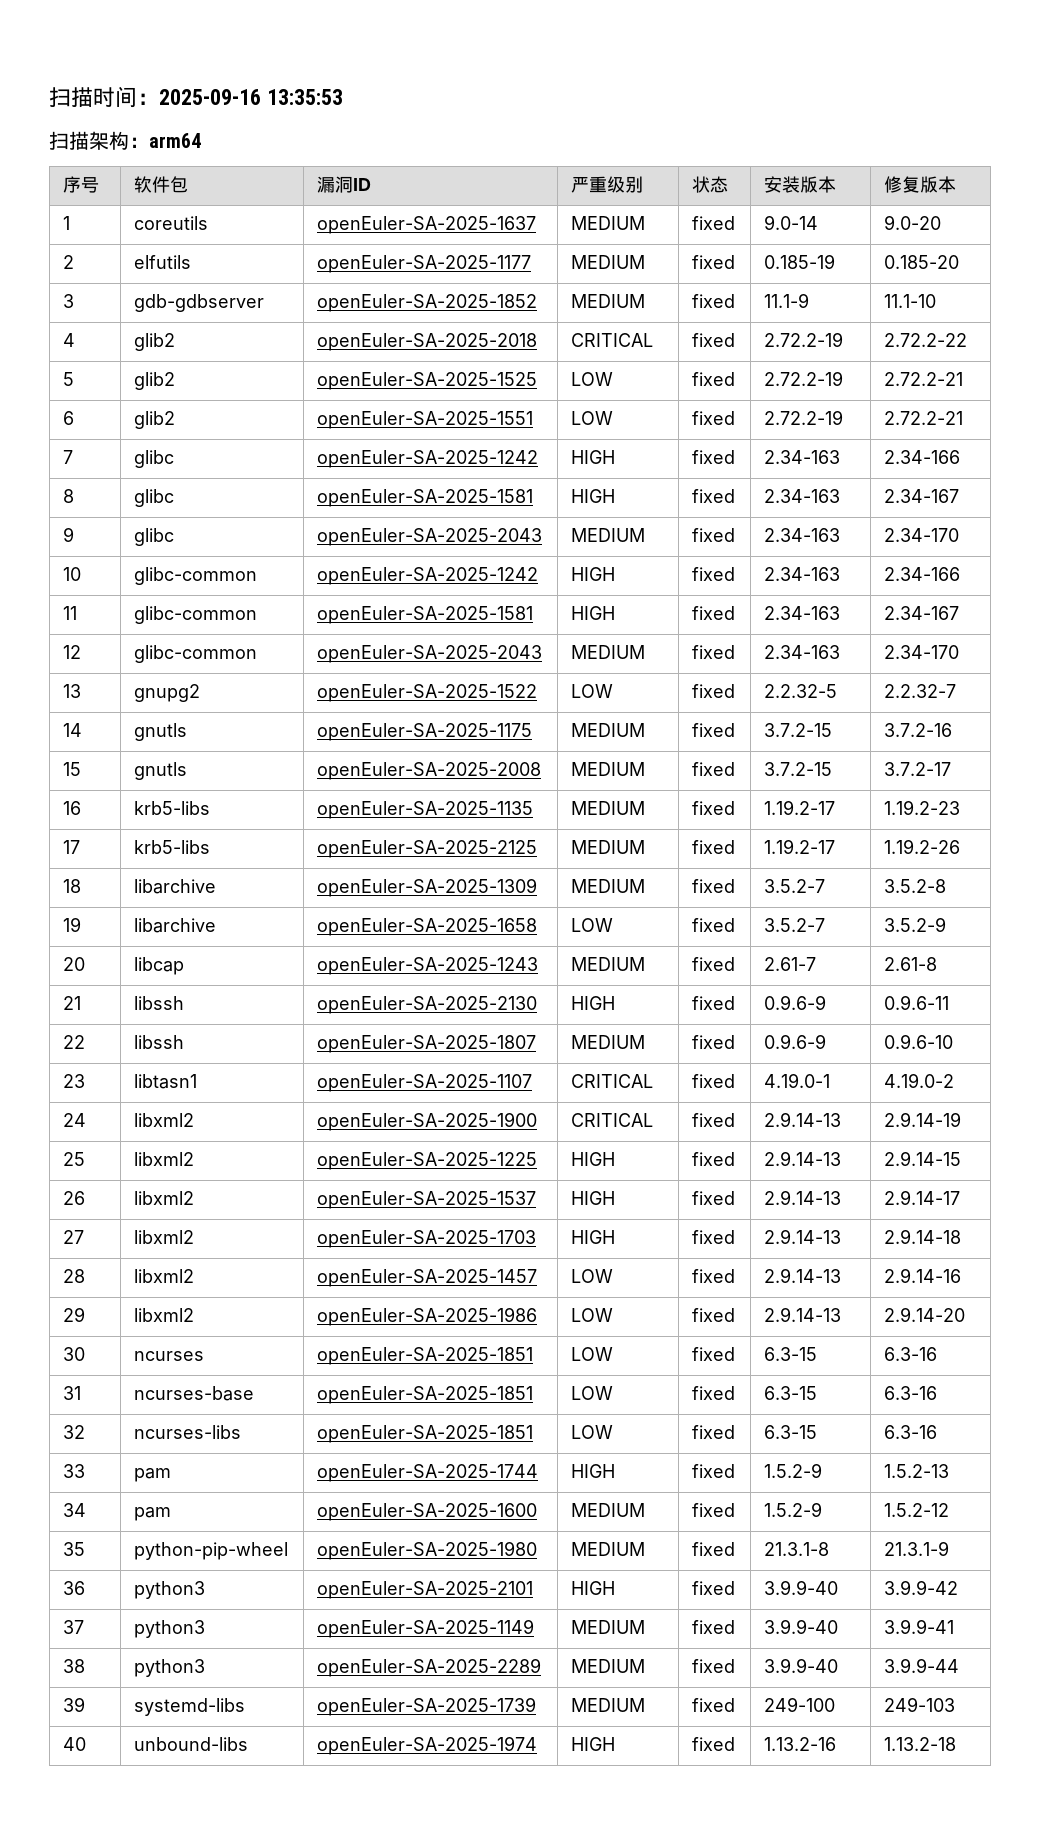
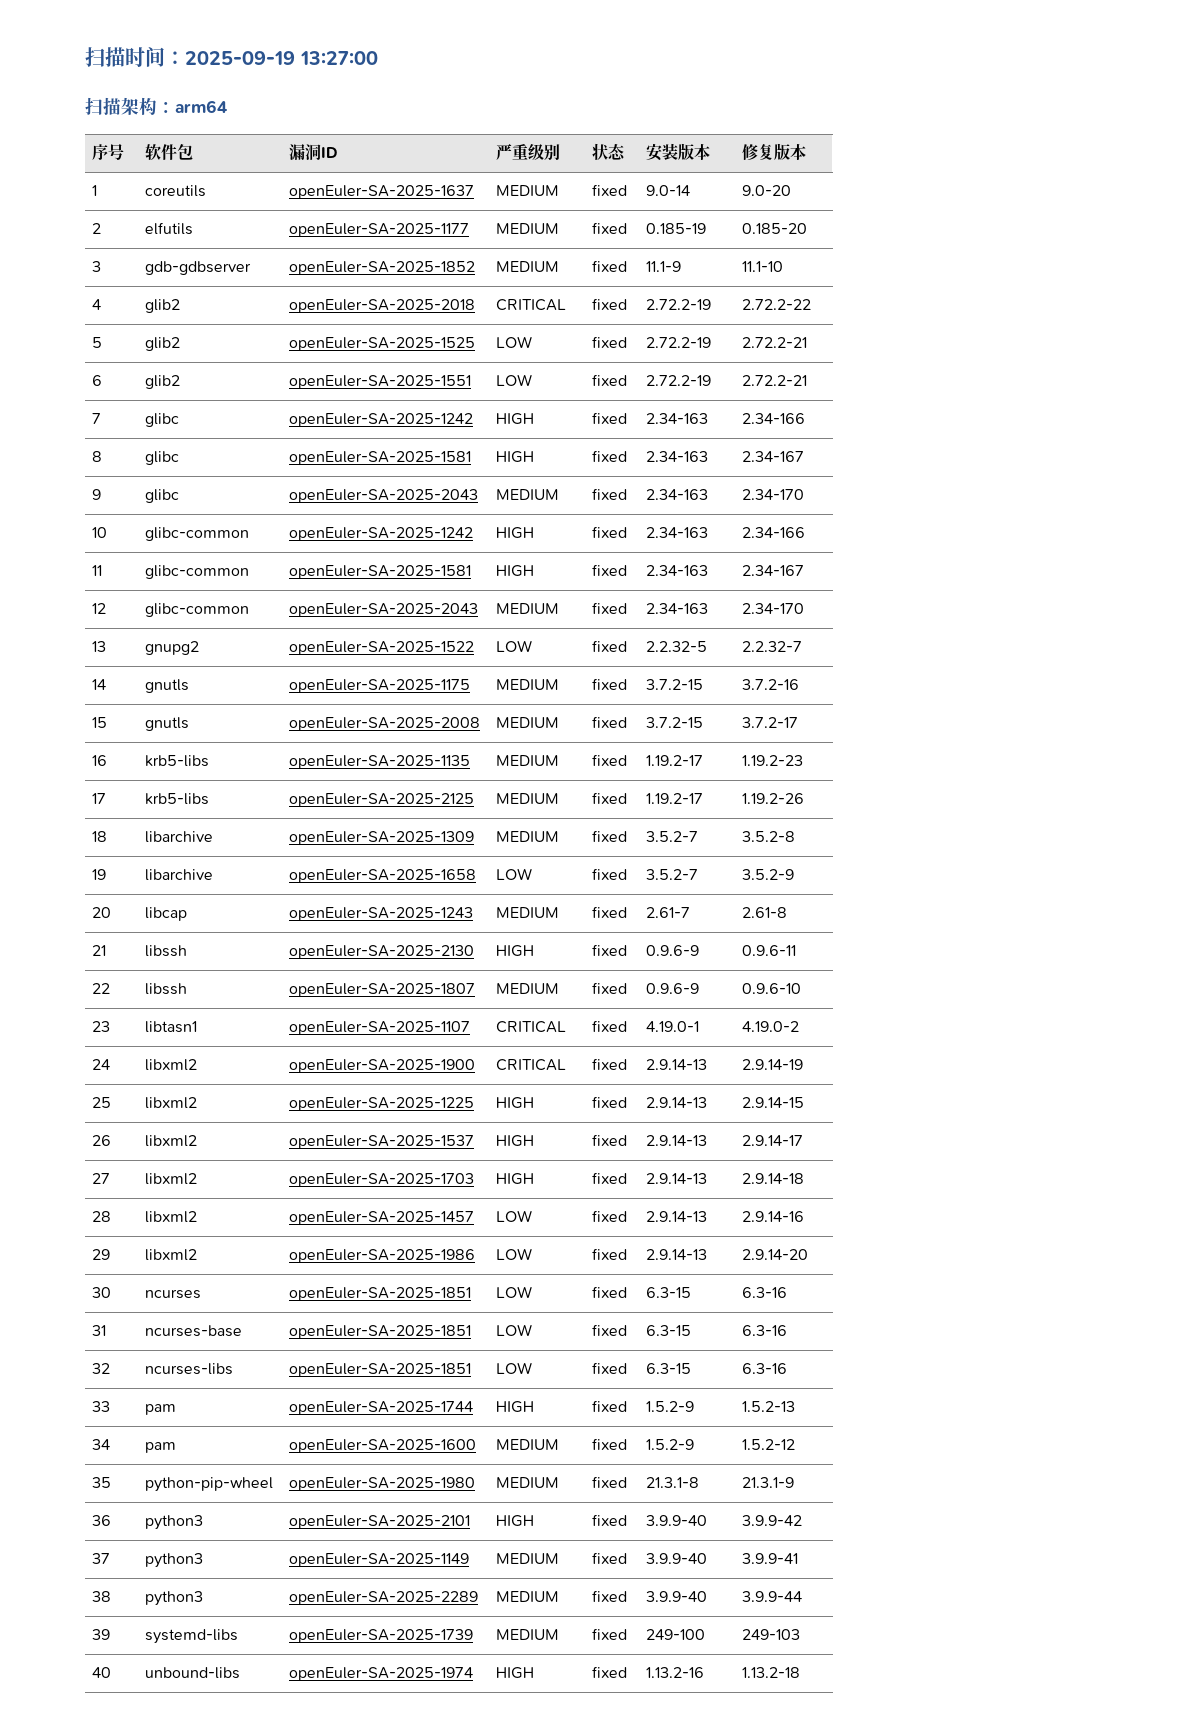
- 扫描时间：2025-09-16 13:35:53
+ 扫描时间：2025-09-19 13:27:00

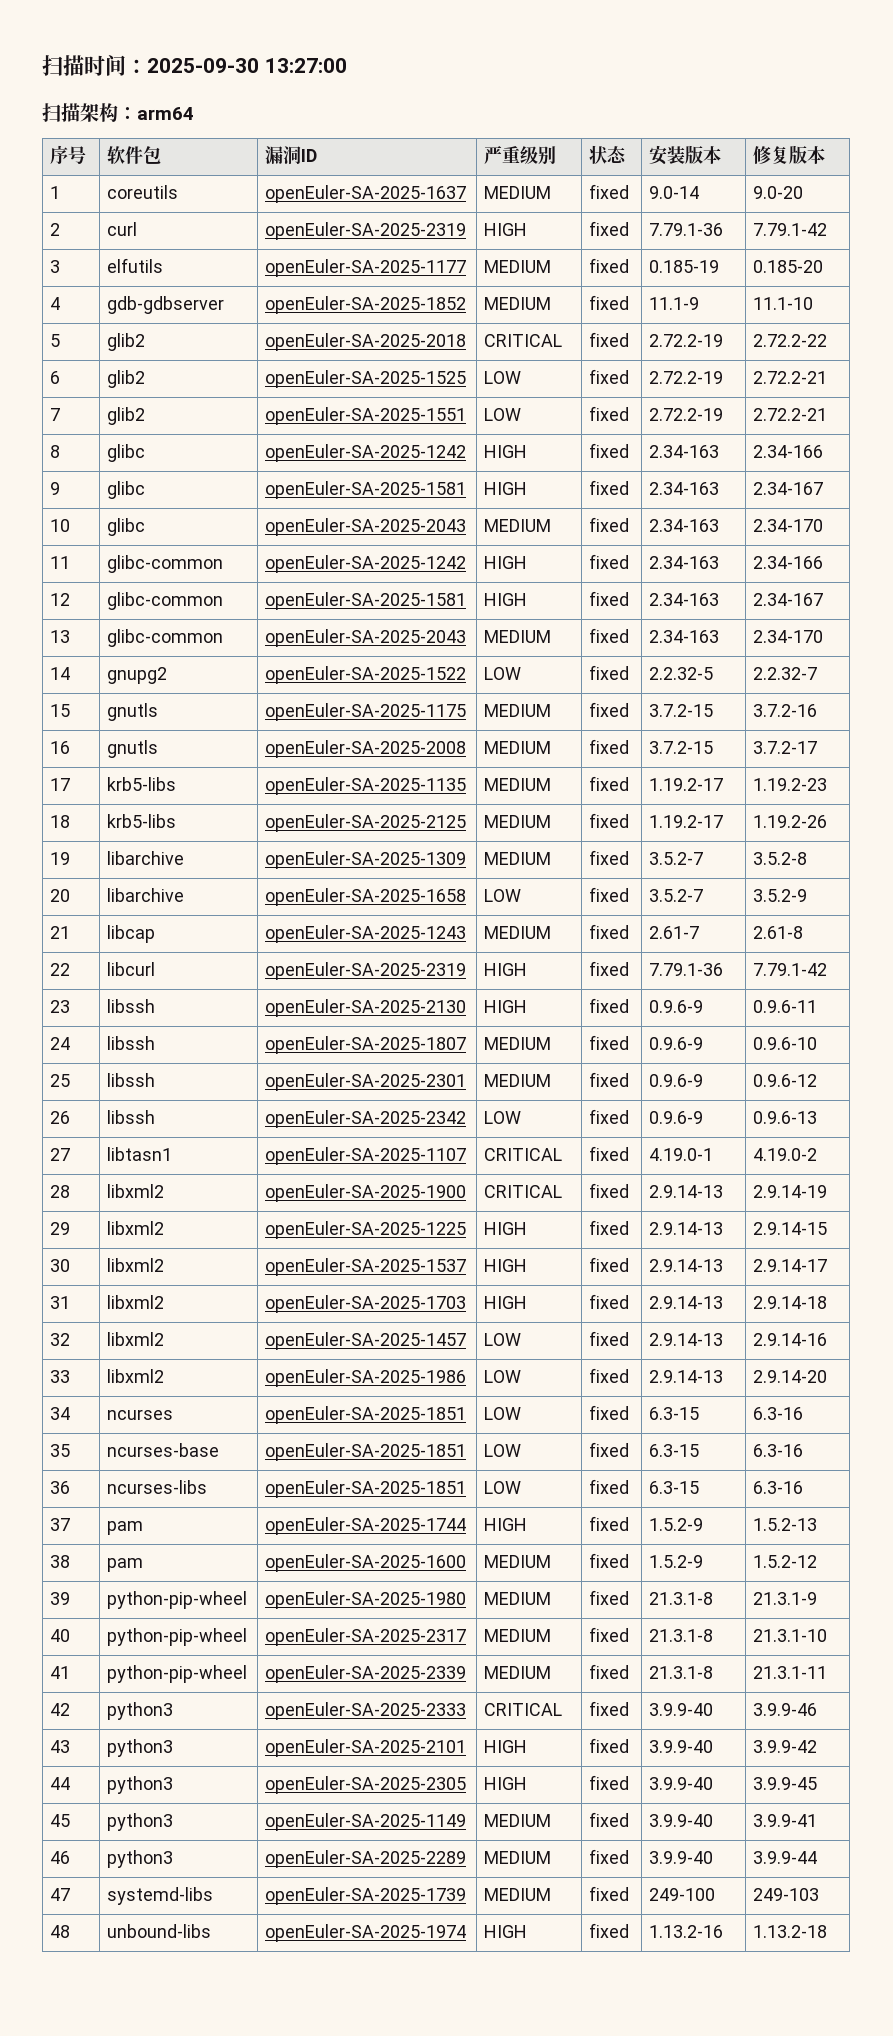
- 扫描时间：2025-09-19 13:27:00
+ 扫描时间：2025-09-30 13:27:00
- 2 | elfutils | openEuler-SA-2025-1177 | MEDIUM | fixed | 0.185-19 | 0.185-20
+ 2 | curl | openEuler-SA-2025-2319 | HIGH | fixed | 7.79.1-36 | 7.79.1-42
+ 3 | elfutils | openEuler-SA-2025-1177 | MEDIUM | fixed | 0.185-19 | 0.185-20
- 3 | gdb-gdbserver | openEuler-SA-2025-1852 | MEDIUM | fixed | 11.1-9 | 11.1-10
+ 4 | gdb-gdbserver | openEuler-SA-2025-1852 | MEDIUM | fixed | 11.1-9 | 11.1-10
- 4 | glib2 | openEuler-SA-2025-2018 | CRITICAL | fixed | 2.72.2-19 | 2.72.2-22
+ 5 | glib2 | openEuler-SA-2025-2018 | CRITICAL | fixed | 2.72.2-19 | 2.72.2-22
- 5 | glib2 | openEuler-SA-2025-1525 | LOW | fixed | 2.72.2-19 | 2.72.2-21
+ 6 | glib2 | openEuler-SA-2025-1525 | LOW | fixed | 2.72.2-19 | 2.72.2-21
- 6 | glib2 | openEuler-SA-2025-1551 | LOW | fixed | 2.72.2-19 | 2.72.2-21
+ 7 | glib2 | openEuler-SA-2025-1551 | LOW | fixed | 2.72.2-19 | 2.72.2-21
- 7 | glibc | openEuler-SA-2025-1242 | HIGH | fixed | 2.34-163 | 2.34-166
+ 8 | glibc | openEuler-SA-2025-1242 | HIGH | fixed | 2.34-163 | 2.34-166
- 8 | glibc | openEuler-SA-2025-1581 | HIGH | fixed | 2.34-163 | 2.34-167
+ 9 | glibc | openEuler-SA-2025-1581 | HIGH | fixed | 2.34-163 | 2.34-167
- 9 | glibc | openEuler-SA-2025-2043 | MEDIUM | fixed | 2.34-163 | 2.34-170
+ 10 | glibc | openEuler-SA-2025-2043 | MEDIUM | fixed | 2.34-163 | 2.34-170
- 10 | glibc-common | openEuler-SA-2025-1242 | HIGH | fixed | 2.34-163 | 2.34-166
+ 11 | glibc-common | openEuler-SA-2025-1242 | HIGH | fixed | 2.34-163 | 2.34-166
- 11 | glibc-common | openEuler-SA-2025-1581 | HIGH | fixed | 2.34-163 | 2.34-167
+ 12 | glibc-common | openEuler-SA-2025-1581 | HIGH | fixed | 2.34-163 | 2.34-167
- 12 | glibc-common | openEuler-SA-2025-2043 | MEDIUM | fixed | 2.34-163 | 2.34-170
+ 13 | glibc-common | openEuler-SA-2025-2043 | MEDIUM | fixed | 2.34-163 | 2.34-170
- 13 | gnupg2 | openEuler-SA-2025-1522 | LOW | fixed | 2.2.32-5 | 2.2.32-7
+ 14 | gnupg2 | openEuler-SA-2025-1522 | LOW | fixed | 2.2.32-5 | 2.2.32-7
- 14 | gnutls | openEuler-SA-2025-1175 | MEDIUM | fixed | 3.7.2-15 | 3.7.2-16
+ 15 | gnutls | openEuler-SA-2025-1175 | MEDIUM | fixed | 3.7.2-15 | 3.7.2-16
- 15 | gnutls | openEuler-SA-2025-2008 | MEDIUM | fixed | 3.7.2-15 | 3.7.2-17
+ 16 | gnutls | openEuler-SA-2025-2008 | MEDIUM | fixed | 3.7.2-15 | 3.7.2-17
- 16 | krb5-libs | openEuler-SA-2025-1135 | MEDIUM | fixed | 1.19.2-17 | 1.19.2-23
+ 17 | krb5-libs | openEuler-SA-2025-1135 | MEDIUM | fixed | 1.19.2-17 | 1.19.2-23
- 17 | krb5-libs | openEuler-SA-2025-2125 | MEDIUM | fixed | 1.19.2-17 | 1.19.2-26
+ 18 | krb5-libs | openEuler-SA-2025-2125 | MEDIUM | fixed | 1.19.2-17 | 1.19.2-26
- 18 | libarchive | openEuler-SA-2025-1309 | MEDIUM | fixed | 3.5.2-7 | 3.5.2-8
+ 19 | libarchive | openEuler-SA-2025-1309 | MEDIUM | fixed | 3.5.2-7 | 3.5.2-8
- 19 | libarchive | openEuler-SA-2025-1658 | LOW | fixed | 3.5.2-7 | 3.5.2-9
+ 20 | libarchive | openEuler-SA-2025-1658 | LOW | fixed | 3.5.2-7 | 3.5.2-9
- 20 | libcap | openEuler-SA-2025-1243 | MEDIUM | fixed | 2.61-7 | 2.61-8
+ 21 | libcap | openEuler-SA-2025-1243 | MEDIUM | fixed | 2.61-7 | 2.61-8
- 21 | libssh | openEuler-SA-2025-2130 | HIGH | fixed | 0.9.6-9 | 0.9.6-11
+ 22 | libcurl | openEuler-SA-2025-2319 | HIGH | fixed | 7.79.1-36 | 7.79.1-42
+ 23 | libssh | openEuler-SA-2025-2130 | HIGH | fixed | 0.9.6-9 | 0.9.6-11
- 22 | libssh | openEuler-SA-2025-1807 | MEDIUM | fixed | 0.9.6-9 | 0.9.6-10
+ 24 | libssh | openEuler-SA-2025-1807 | MEDIUM | fixed | 0.9.6-9 | 0.9.6-10
- 23 | libtasn1 | openEuler-SA-2025-1107 | CRITICAL | fixed | 4.19.0-1 | 4.19.0-2
+ 25 | libssh | openEuler-SA-2025-2301 | MEDIUM | fixed | 0.9.6-9 | 0.9.6-12
+ 26 | libssh | openEuler-SA-2025-2342 | LOW | fixed | 0.9.6-9 | 0.9.6-13
+ 27 | libtasn1 | openEuler-SA-2025-1107 | CRITICAL | fixed | 4.19.0-1 | 4.19.0-2
- 24 | libxml2 | openEuler-SA-2025-1900 | CRITICAL | fixed | 2.9.14-13 | 2.9.14-19
+ 28 | libxml2 | openEuler-SA-2025-1900 | CRITICAL | fixed | 2.9.14-13 | 2.9.14-19
- 25 | libxml2 | openEuler-SA-2025-1225 | HIGH | fixed | 2.9.14-13 | 2.9.14-15
+ 29 | libxml2 | openEuler-SA-2025-1225 | HIGH | fixed | 2.9.14-13 | 2.9.14-15
- 26 | libxml2 | openEuler-SA-2025-1537 | HIGH | fixed | 2.9.14-13 | 2.9.14-17
+ 30 | libxml2 | openEuler-SA-2025-1537 | HIGH | fixed | 2.9.14-13 | 2.9.14-17
- 27 | libxml2 | openEuler-SA-2025-1703 | HIGH | fixed | 2.9.14-13 | 2.9.14-18
+ 31 | libxml2 | openEuler-SA-2025-1703 | HIGH | fixed | 2.9.14-13 | 2.9.14-18
- 28 | libxml2 | openEuler-SA-2025-1457 | LOW | fixed | 2.9.14-13 | 2.9.14-16
+ 32 | libxml2 | openEuler-SA-2025-1457 | LOW | fixed | 2.9.14-13 | 2.9.14-16
- 29 | libxml2 | openEuler-SA-2025-1986 | LOW | fixed | 2.9.14-13 | 2.9.14-20
+ 33 | libxml2 | openEuler-SA-2025-1986 | LOW | fixed | 2.9.14-13 | 2.9.14-20
- 30 | ncurses | openEuler-SA-2025-1851 | LOW | fixed | 6.3-15 | 6.3-16
+ 34 | ncurses | openEuler-SA-2025-1851 | LOW | fixed | 6.3-15 | 6.3-16
- 31 | ncurses-base | openEuler-SA-2025-1851 | LOW | fixed | 6.3-15 | 6.3-16
+ 35 | ncurses-base | openEuler-SA-2025-1851 | LOW | fixed | 6.3-15 | 6.3-16
- 32 | ncurses-libs | openEuler-SA-2025-1851 | LOW | fixed | 6.3-15 | 6.3-16
+ 36 | ncurses-libs | openEuler-SA-2025-1851 | LOW | fixed | 6.3-15 | 6.3-16
- 33 | pam | openEuler-SA-2025-1744 | HIGH | fixed | 1.5.2-9 | 1.5.2-13
+ 37 | pam | openEuler-SA-2025-1744 | HIGH | fixed | 1.5.2-9 | 1.5.2-13
- 34 | pam | openEuler-SA-2025-1600 | MEDIUM | fixed | 1.5.2-9 | 1.5.2-12
+ 38 | pam | openEuler-SA-2025-1600 | MEDIUM | fixed | 1.5.2-9 | 1.5.2-12
- 35 | python-pip-wheel | openEuler-SA-2025-1980 | MEDIUM | fixed | 21.3.1-8 | 21.3.1-9
+ 39 | python-pip-wheel | openEuler-SA-2025-1980 | MEDIUM | fixed | 21.3.1-8 | 21.3.1-9
- 36 | python3 | openEuler-SA-2025-2101 | HIGH | fixed | 3.9.9-40 | 3.9.9-42
+ 40 | python-pip-wheel | openEuler-SA-2025-2317 | MEDIUM | fixed | 21.3.1-8 | 21.3.1-10
+ 41 | python-pip-wheel | openEuler-SA-2025-2339 | MEDIUM | fixed | 21.3.1-8 | 21.3.1-11
+ 42 | python3 | openEuler-SA-2025-2333 | CRITICAL | fixed | 3.9.9-40 | 3.9.9-46
+ 43 | python3 | openEuler-SA-2025-2101 | HIGH | fixed | 3.9.9-40 | 3.9.9-42
- 37 | python3 | openEuler-SA-2025-1149 | MEDIUM | fixed | 3.9.9-40 | 3.9.9-41
+ 44 | python3 | openEuler-SA-2025-2305 | HIGH | fixed | 3.9.9-40 | 3.9.9-45
+ 45 | python3 | openEuler-SA-2025-1149 | MEDIUM | fixed | 3.9.9-40 | 3.9.9-41
- 38 | python3 | openEuler-SA-2025-2289 | MEDIUM | fixed | 3.9.9-40 | 3.9.9-44
+ 46 | python3 | openEuler-SA-2025-2289 | MEDIUM | fixed | 3.9.9-40 | 3.9.9-44
- 39 | systemd-libs | openEuler-SA-2025-1739 | MEDIUM | fixed | 249-100 | 249-103
+ 47 | systemd-libs | openEuler-SA-2025-1739 | MEDIUM | fixed | 249-100 | 249-103
- 40 | unbound-libs | openEuler-SA-2025-1974 | HIGH | fixed | 1.13.2-16 | 1.13.2-18
+ 48 | unbound-libs | openEuler-SA-2025-1974 | HIGH | fixed | 1.13.2-16 | 1.13.2-18

